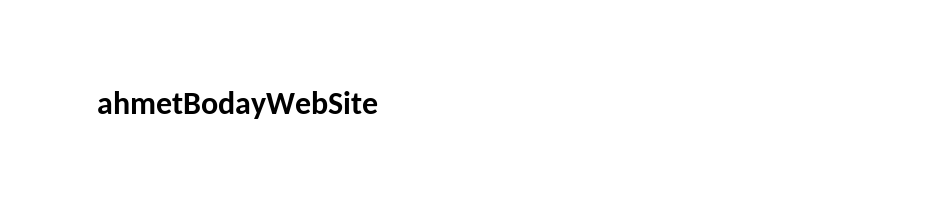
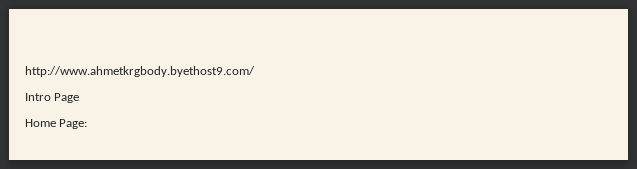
- ahmetBodayWebSite
+ http://www.ahmetkrgbody.byethost9.com/
+ Intro Page
+ Home Page:

